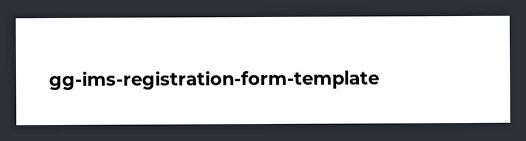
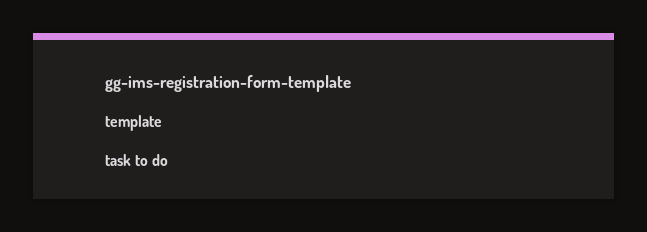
+ template
+ task to do

